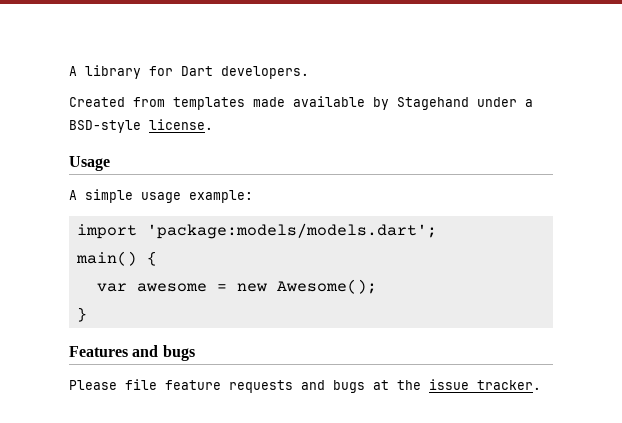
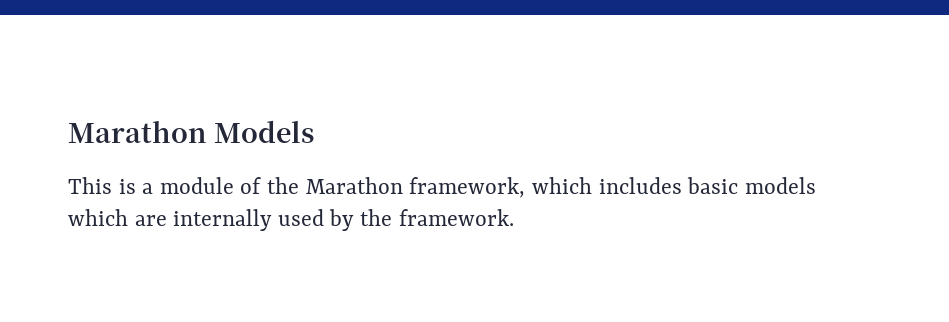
- A library for Dart developers.
- Created from templates made available by Stagehand under a BSD-style license.
- Usage
- A simple usage example:
- import 'package:models/models.dart';
- main() {
- var awesome = new Awesome();
- }
- Features and bugs
- Please file feature requests and bugs at the issue tracker.
+ Marathon Models
+ This is a module of the Marathon framework, which includes basic models which are internally used by the framework.

